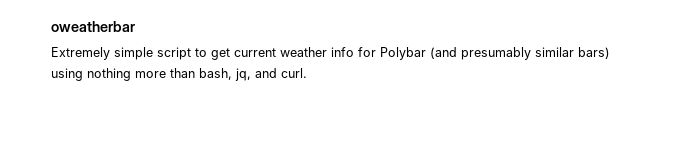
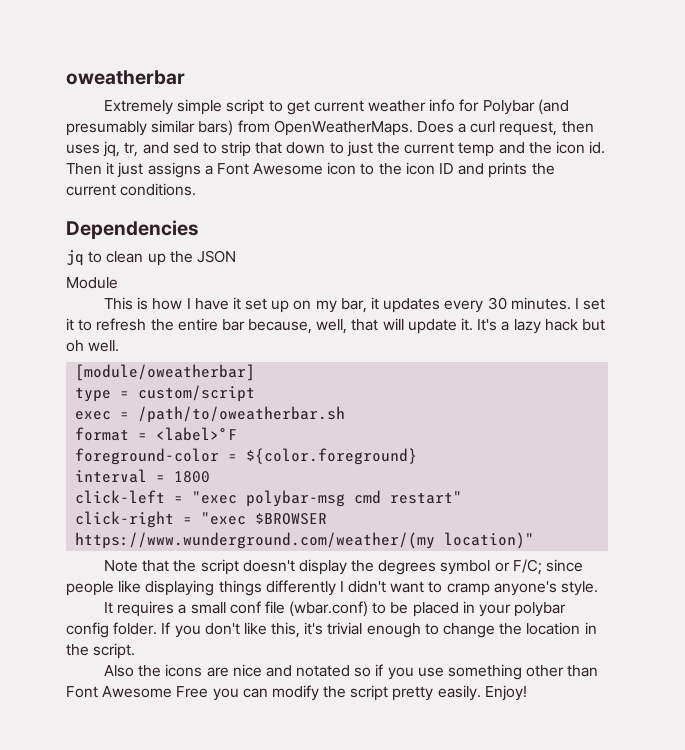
- Extremely simple script to get current weather info for Polybar (and presumably similar bars) using nothing more than bash, jq, and curl.
+ Extremely simple script to get current weather info for Polybar (and presumably similar bars) from OpenWeatherMaps. Does a curl request, then uses jq, tr, and sed to strip that down to just the current temp and the icon id. Then it just assigns a Font Awesome icon to the icon ID and prints the current conditions.
+ Dependencies
+ jq to clean up the JSON
+ Module
+ This is how I have it set up on my bar, it updates every 30 minutes. I set it to refresh the entire bar because, well, that will update it. It's a lazy hack but oh well.
+ [module/oweatherbar]
+ type = custom/script
+ exec = /path/to/oweatherbar.sh
+ format = <label>°F
+ foreground-color = ${color.foreground}
+ interval = 1800
+ click-left = "exec polybar-msg cmd restart"
+ click-right = "exec $BROWSER https://www.wunderground.com/weather/(my location)"
+ Note that the script doesn't display the degrees symbol or F/C; since people like displaying things differently I didn't want to cramp anyone's style.
+ It requires a small conf file (wbar.conf) to be placed in your polybar config folder. If you don't like this, it's trivial enough to change the location in the script.
+ Also the icons are nice and notated so if you use something other than Font Awesome Free you can modify the script pretty easily. Enjoy!

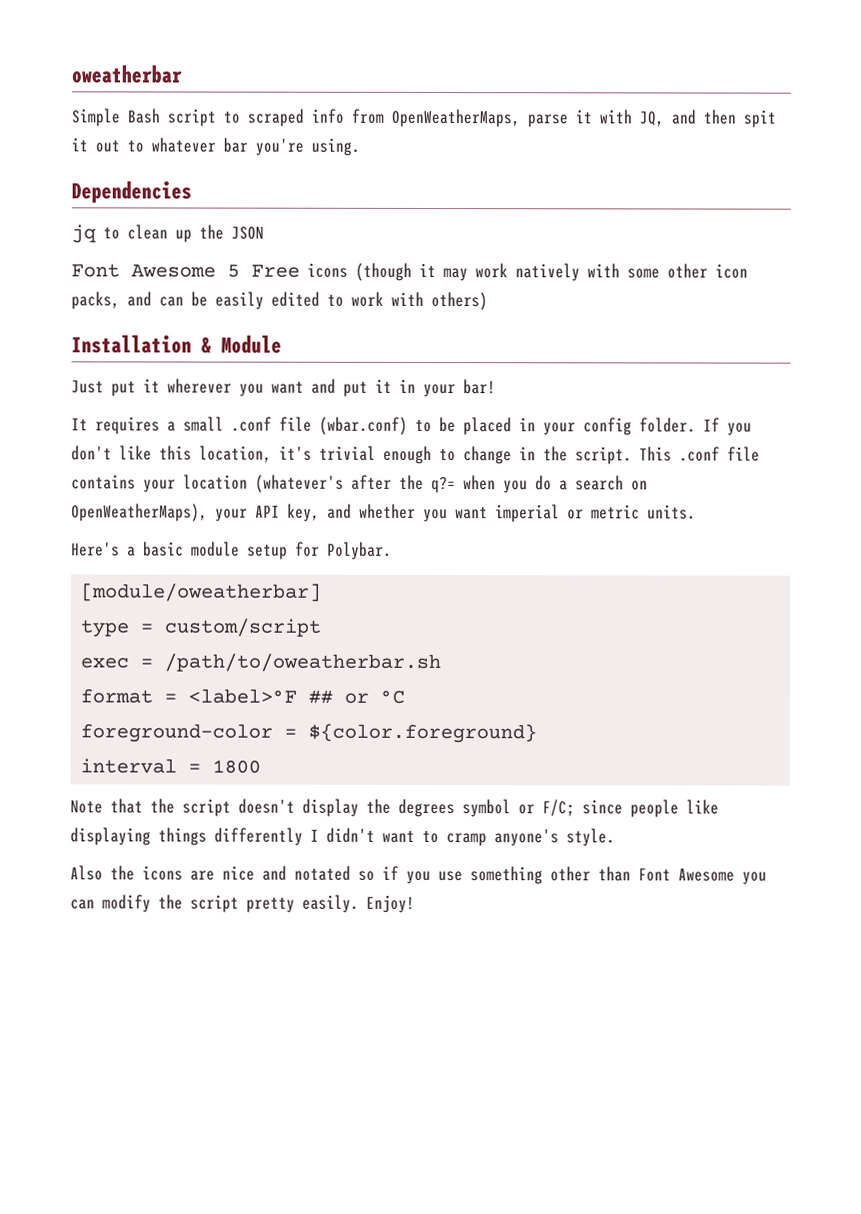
- Extremely simple script to get current weather info for Polybar (and presumably similar bars) from OpenWeatherMaps. Does a curl request, then uses jq, tr, and sed to strip that down to just the current temp and the icon id. Then it just assigns a Font Awesome icon to the icon ID and prints the current conditions.
+ Simple Bash script to scraped info from OpenWeatherMaps, parse it with JQ, and then spit it out to whatever bar you're using.
- Module
- This is how I have it set up on my bar, it updates every 30 minutes. I set it to refresh the entire bar because, well, that will update it. It's a lazy hack but oh well.
+ Font Awesome 5 Free icons (though it may work natively with some other icon packs, and can be easily edited to work with others)
+ Installation & Module
+ Just put it wherever you want and put it in your bar!
+ It requires a small .conf file (wbar.conf) to be placed in your config folder. If you don't like this location, it's trivial enough to change in the script. This .conf file contains your location (whatever's after the q?= when you do a search on OpenWeatherMaps), your API key, and whether you want imperial or metric units.
+ Here's a basic module setup for Polybar.
- format = <label>°F
+ format = <label>°F ## or °C
- click-left = "exec polybar-msg cmd restart"
- click-right = "exec $BROWSER https://www.wunderground.com/weather/(my location)"
- It requires a small conf file (wbar.conf) to be placed in your polybar config folder. If you don't like this, it's trivial enough to change the location in the script.
- Also the icons are nice and notated so if you use something other than Font Awesome Free you can modify the script pretty easily.
+ Also the icons are nice and notated so if you use something other than Font Awesome you can modify the script pretty easily.

